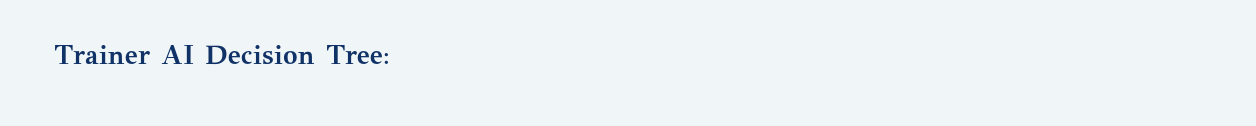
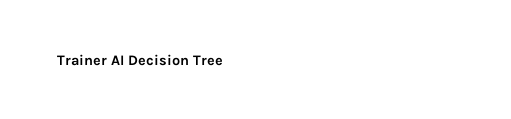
- Trainer AI Decision Tree:
+ Trainer AI Decision Tree

